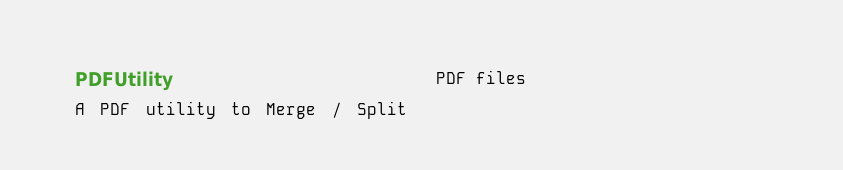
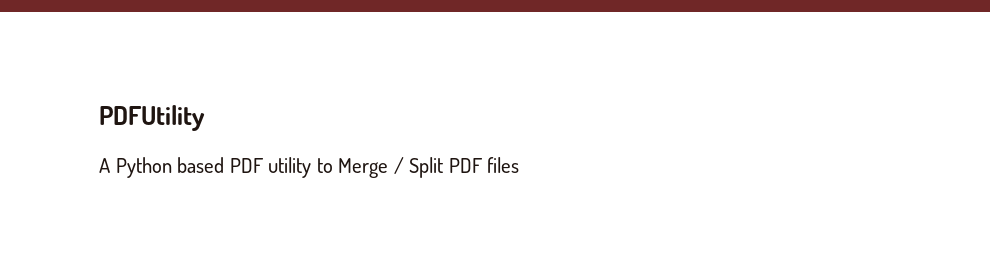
- A PDF utility to Merge / Split PDF files
+ A Python based PDF utility to Merge / Split PDF files

